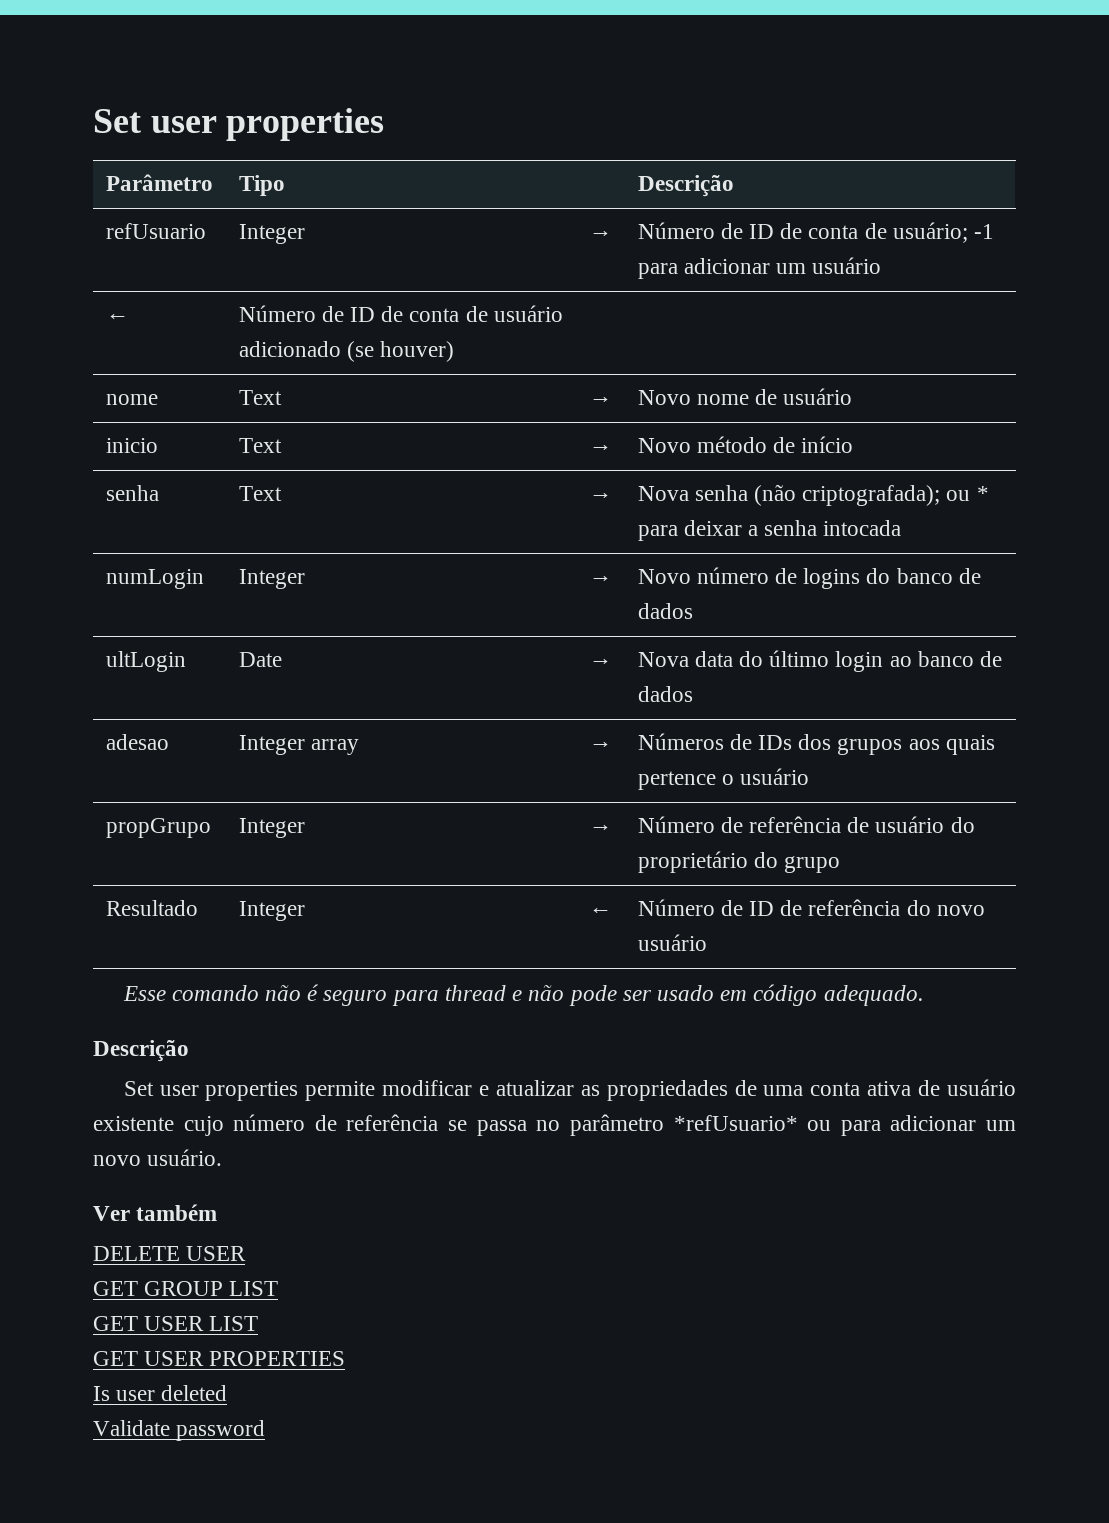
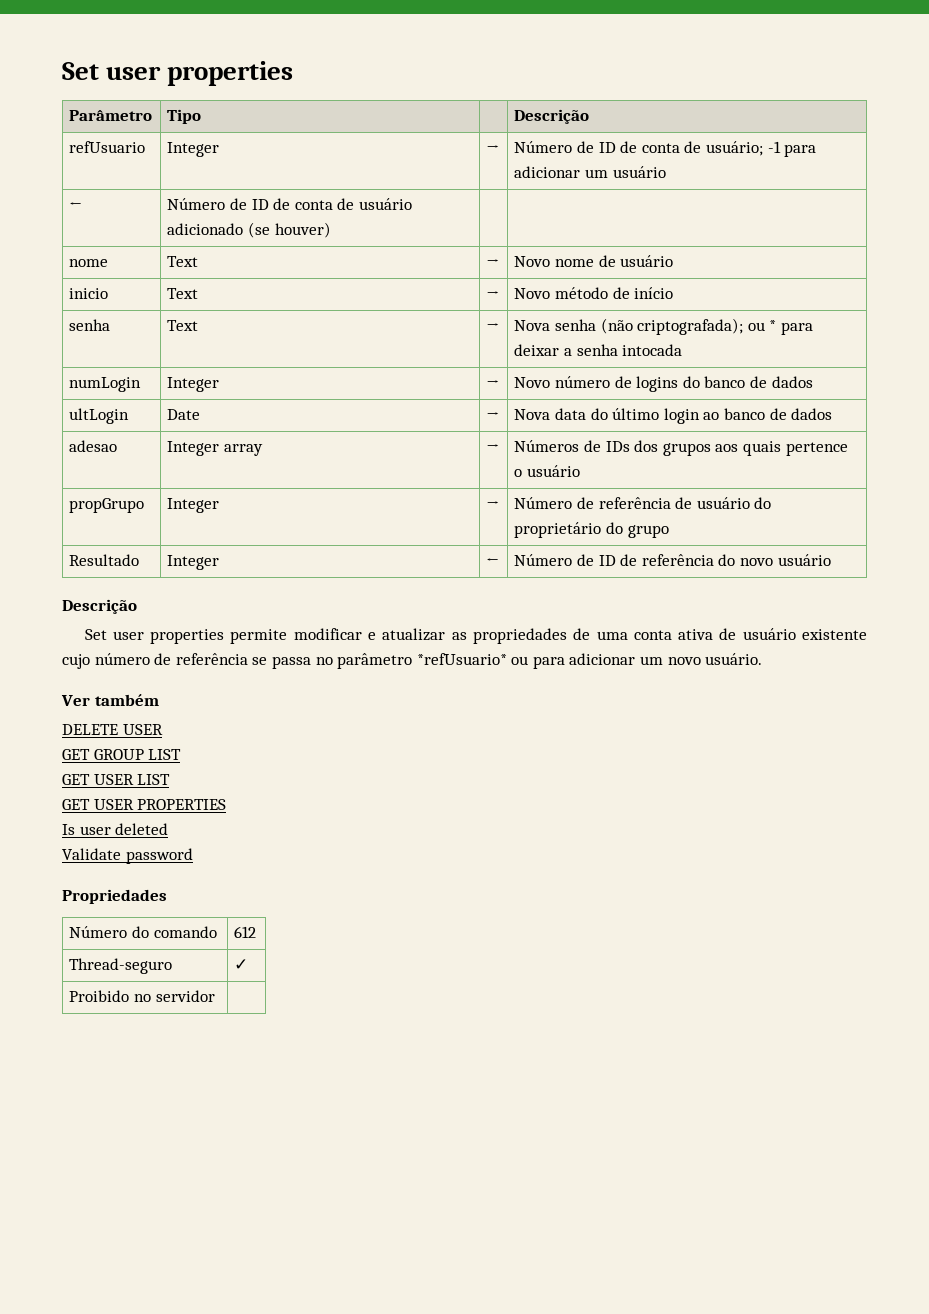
- Esse comando não é seguro para thread e não pode ser usado em código adequado.
+ Propriedades
+ Número do comando | 612
+ Thread-seguro | ✓
+ Proibido no servidor |

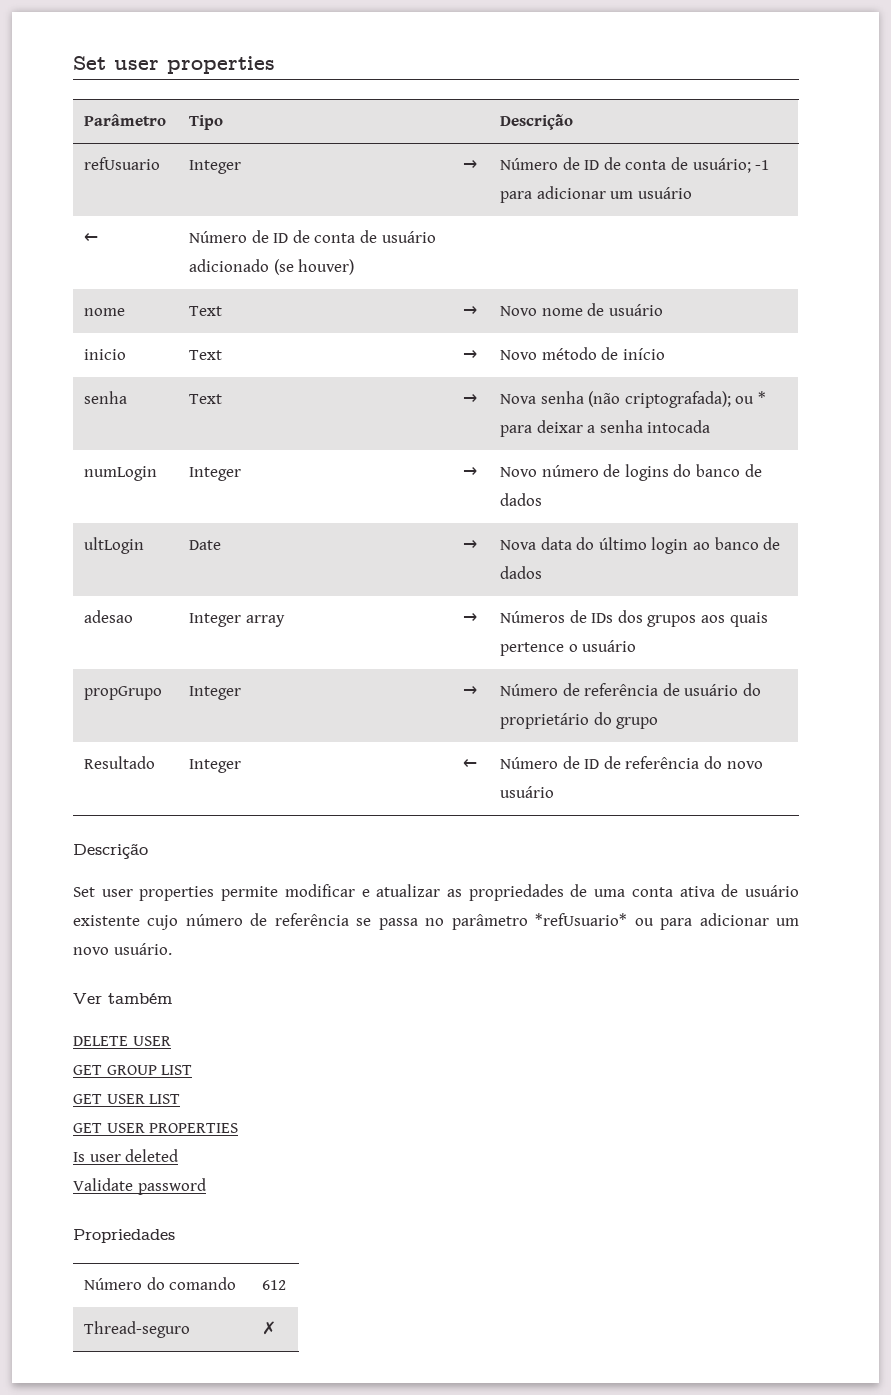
- Thread-seguro | ✓
- Proibido no servidor |
+ Thread-seguro | ✗

